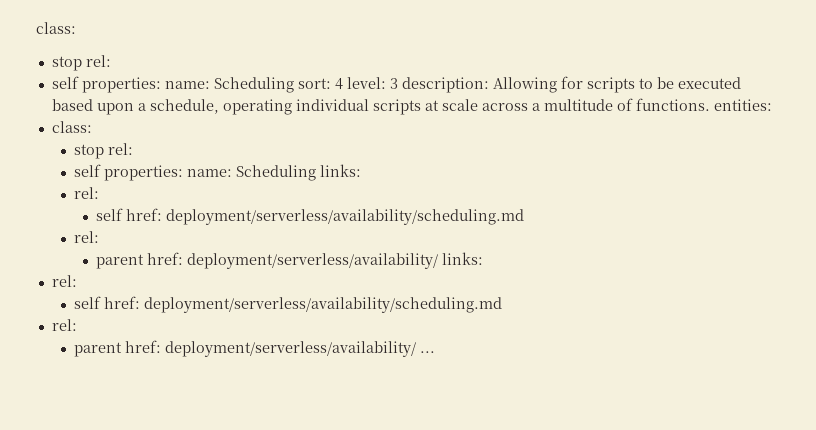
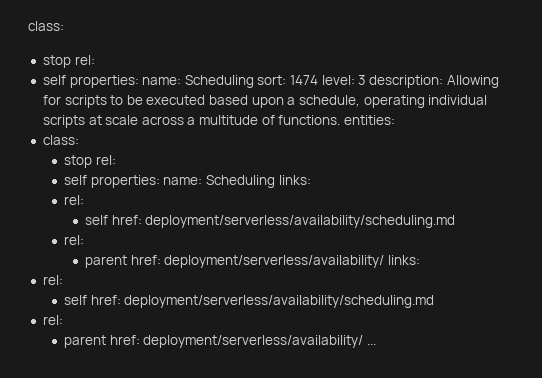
- self properties: name: Scheduling sort: 4 level: 3 description: Allowing for scripts to be executed based upon a schedule, operating individual scripts at scale across a multitude of functions. entities:
+ self properties: name: Scheduling sort: 1474 level: 3 description: Allowing for scripts to be executed based upon a schedule, operating individual scripts at scale across a multitude of functions. entities:

